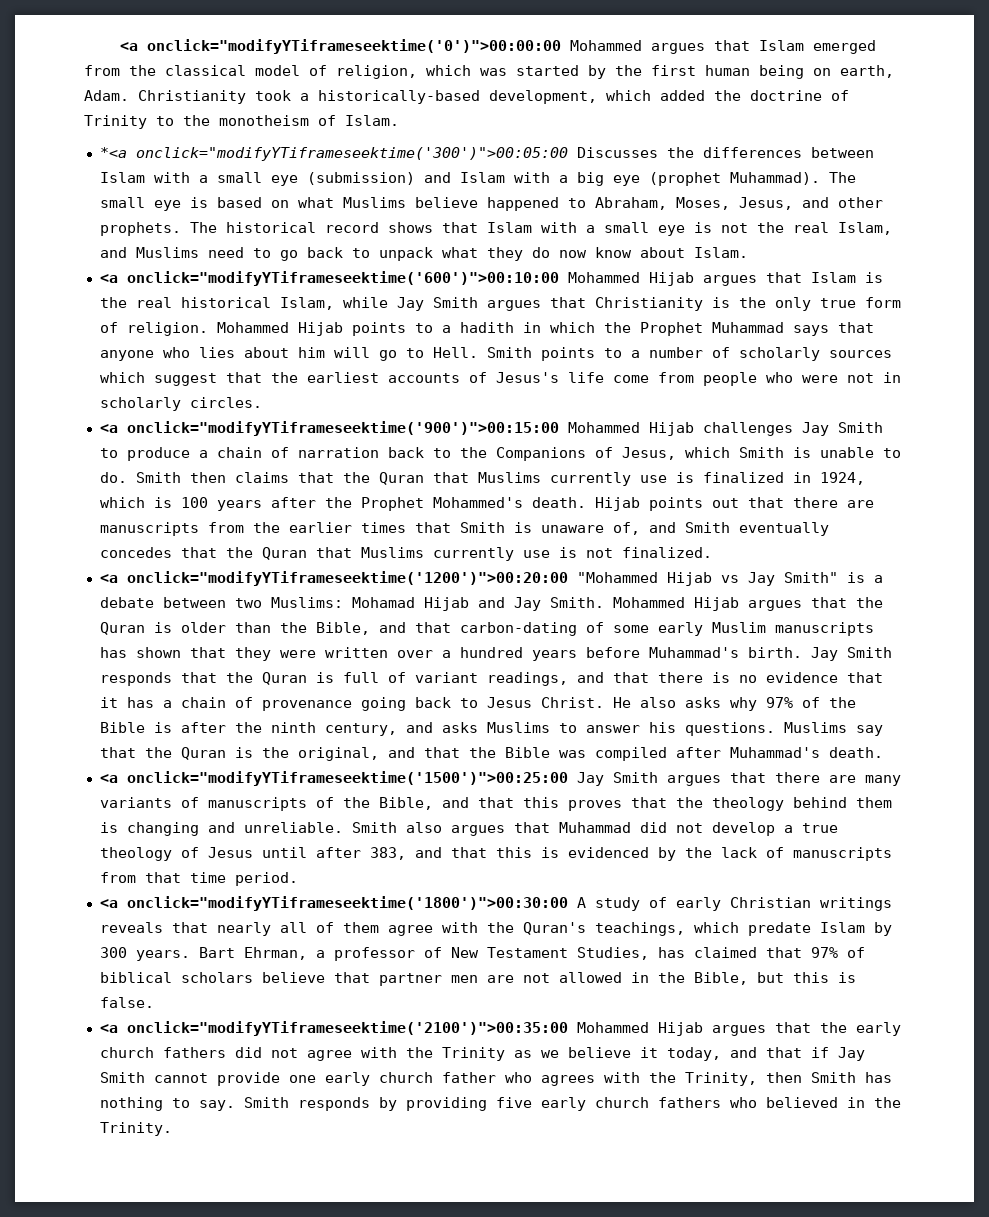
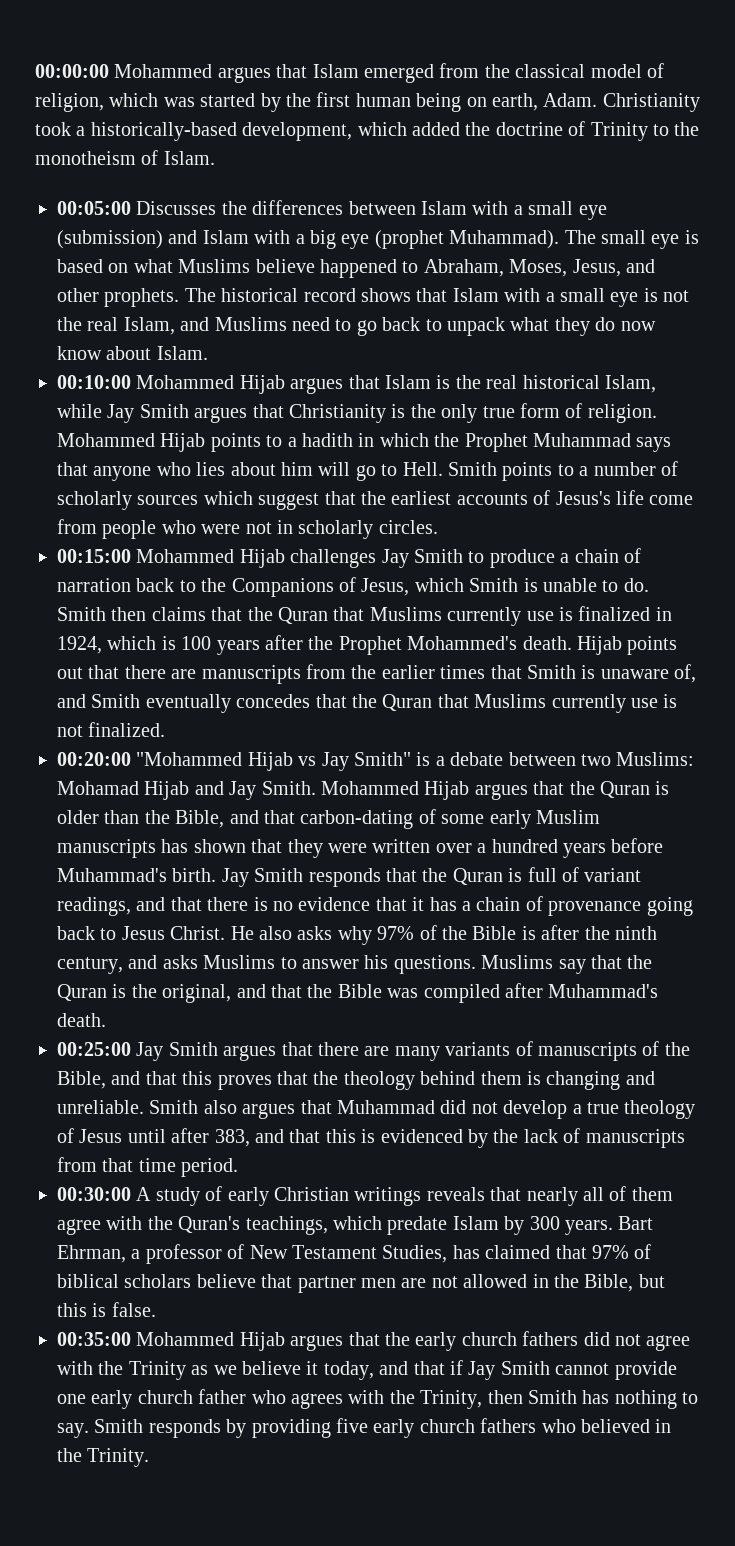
- <a onclick="modifyYTiframeseektime('0')">00:00:00 Mohammed argues that Islam emerged from the classical model of religion, which was started by the first human being on earth, Adam.
+ 00:00:00 Mohammed argues that Islam emerged from the classical model of religion, which was started by the first human being on earth, Adam.
- *<a onclick="modifyYTiframeseektime('300')">00:05:00 Discusses the differences between Islam with a small eye (submission) and Islam with a big eye (prophet Muhammad).
+ 00:05:00 Discusses the differences between Islam with a small eye (submission) and Islam with a big eye (prophet Muhammad).
- <a onclick="modifyYTiframeseektime('600')">00:10:00 Mohammed Hijab argues that Islam is the real historical Islam, while Jay Smith argues that Christianity is the only true form of religion.
+ 00:10:00 Mohammed Hijab argues that Islam is the real historical Islam, while Jay Smith argues that Christianity is the only true form of religion.
- <a onclick="modifyYTiframeseektime('900')">00:15:00 Mohammed Hijab challenges Jay Smith to produce a chain of narration back to the Companions of Jesus, which Smith is unable to do.
+ 00:15:00 Mohammed Hijab challenges Jay Smith to produce a chain of narration back to the Companions of Jesus, which Smith is unable to do.
- <a onclick="modifyYTiframeseektime('1200')">00:20:00 "Mohammed Hijab vs Jay Smith" is a debate between two Muslims: Mohamad Hijab and Jay Smith.
+ 00:20:00 "Mohammed Hijab vs Jay Smith" is a debate between two Muslims: Mohamad Hijab and Jay Smith.
- <a onclick="modifyYTiframeseektime('1500')">00:25:00 Jay Smith argues that there are many variants of manuscripts of the Bible, and that this proves that the theology behind them is changing and unreliable.
+ 00:25:00 Jay Smith argues that there are many variants of manuscripts of the Bible, and that this proves that the theology behind them is changing and unreliable.
- <a onclick="modifyYTiframeseektime('1800')">00:30:00 A study of early Christian writings reveals that nearly all of them agree with the Quran's teachings, which predate Islam by 300 years.
+ 00:30:00 A study of early Christian writings reveals that nearly all of them agree with the Quran's teachings, which predate Islam by 300 years.
- <a onclick="modifyYTiframeseektime('2100')">00:35:00 Mohammed Hijab argues that the early church fathers did not agree with the Trinity as we believe it today, and that if Jay Smith cannot provide one early church father who agrees with the Trinity, then Smith has nothing to say.
+ 00:35:00 Mohammed Hijab argues that the early church fathers did not agree with the Trinity as we believe it today, and that if Jay Smith cannot provide one early church father who agrees with the Trinity, then Smith has nothing to say.

